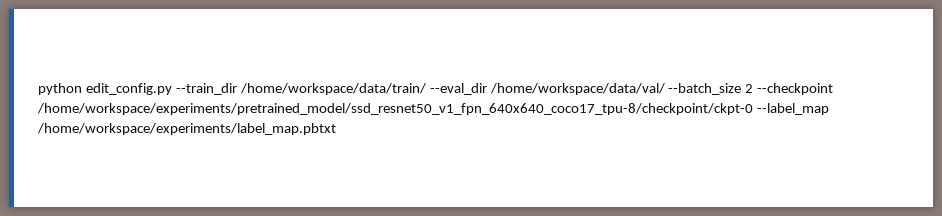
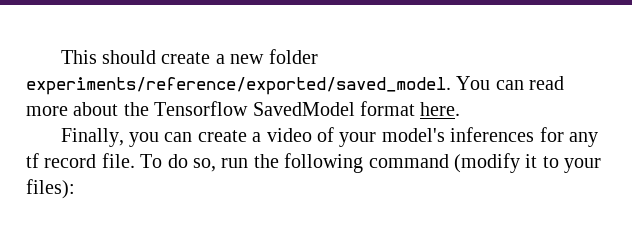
- python edit_config.py --train_dir /home/workspace/data/train/ --eval_dir /home/workspace/data/val/ --batch_size 2 --checkpoint /home/workspace/experiments/pretrained_model/ssd_resnet50_v1_fpn_640x640_coco17_tpu-8/checkpoint/ckpt-0 --label_map /home/workspace/experiments/label_map.pbtxt
+ This should create a new folder experiments/reference/exported/saved_model. You can read more about the Tensorflow SavedModel format here.
+ Finally, you can create a video of your model's inferences for any tf record file. To do so, run the following command (modify it to your files):

